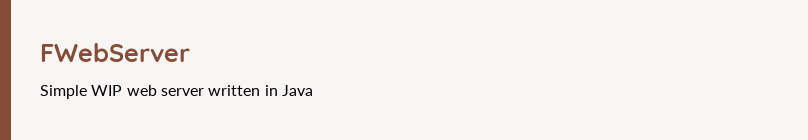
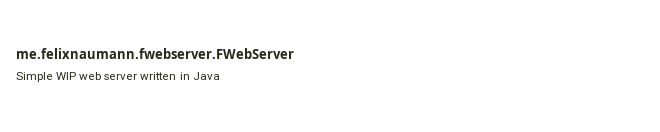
- FWebServer
+ me.felixnaumann.fwebserver.FWebServer

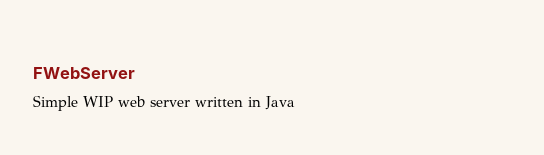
- me.felixnaumann.fwebserver.FWebServer
+ FWebServer

